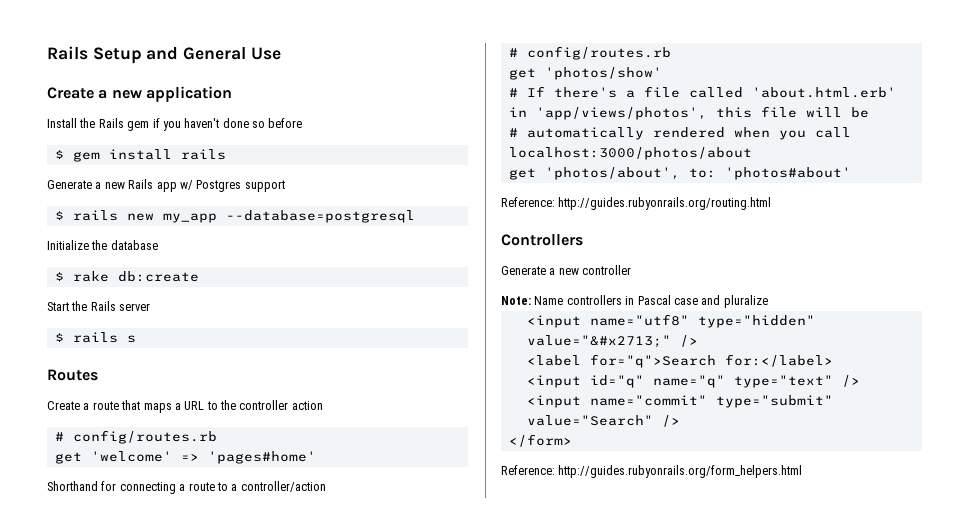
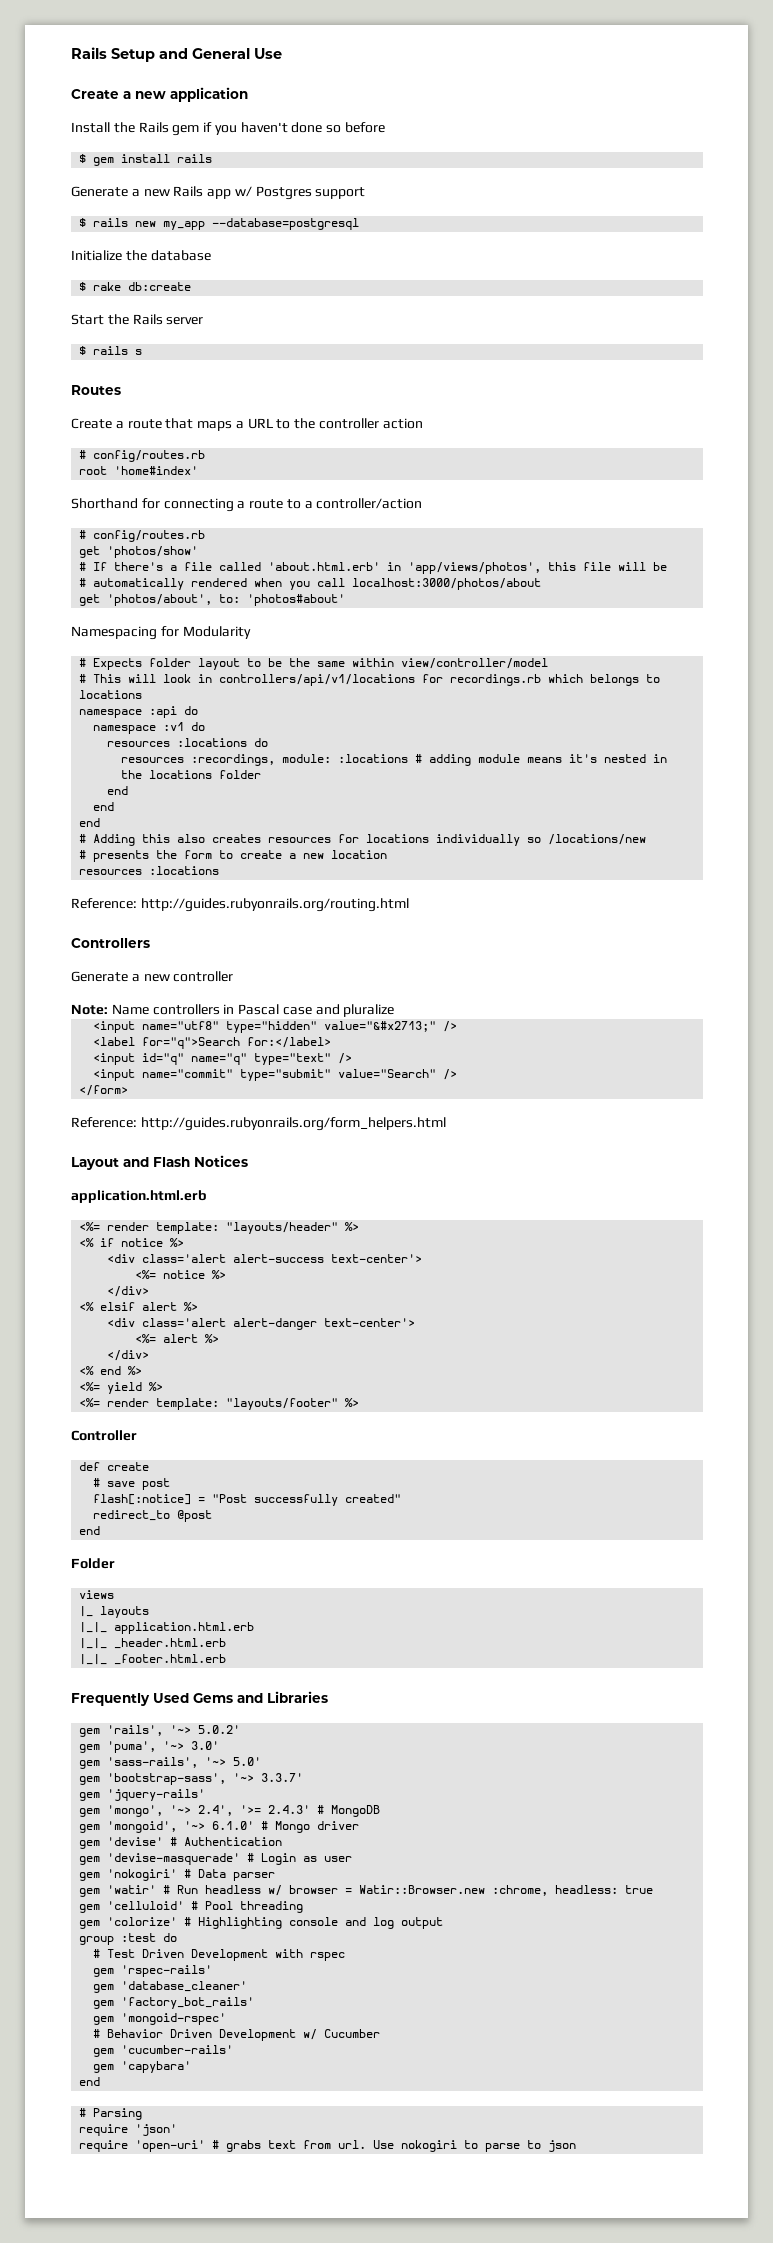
- get 'welcome' => 'pages#home'
+ root 'home#index'
+ Namespacing for Modularity
+ # Expects folder layout to be the same within view/controller/model
+ # This will look in controllers/api/v1/locations for recordings.rb which belongs to locations
+ namespace :api do
+ namespace :v1 do
+ resources :locations do
+ resources :recordings, module: :locations # adding module means it's nested in the locations folder
+ end
+ end
+ end
+ # Adding this also creates resources for locations individually so /locations/new
+ # presents the form to create a new location
+ resources :locations
+ Layout and Flash Notices
+ application.html.erb
+ <%= render template: "layouts/header" %>
+ <% if notice %>
+ <div class='alert alert-success text-center'>
+ <%= notice %>
+ </div>
+ <% elsif alert %>
+ <div class='alert alert-danger text-center'>
+ <%= alert %>
+ </div>
+ <% end %>
+ <%= yield %>
+ <%= render template: "layouts/footer" %>
+ Controller
+ def create
+ # save post
+ flash[:notice] = "Post successfully created"
+ redirect_to @post
+ end
+ Folder
+ views
+ |_ layouts
+ |_|_ application.html.erb
+ |_|_ _header.html.erb
+ |_|_ _footer.html.erb
+ Frequently Used Gems and Libraries
+ gem 'rails', '~> 5.0.2'
+ gem 'puma', '~> 3.0'
+ gem 'sass-rails', '~> 5.0'
+ gem 'bootstrap-sass', '~> 3.3.7'
+ gem 'jquery-rails'
+ gem 'mongo', '~> 2.4', '>= 2.4.3' # MongoDB
+ gem 'mongoid', '~> 6.1.0' # Mongo driver
+ gem 'devise' # Authentication
+ gem 'devise-masquerade' # Login as user
+ gem 'nokogiri' # Data parser
+ gem 'watir' # Run headless w/ browser = Watir::Browser.new :chrome, headless: true
+ gem 'celluloid' # Pool threading
+ gem 'colorize' # Highlighting console and log output
+ group :test do
+ # Test Driven Development with rspec
+ gem 'rspec-rails'
+ gem 'database_cleaner'
+ gem 'factory_bot_rails'
+ gem 'mongoid-rspec'
+ # Behavior Driven Development w/ Cucumber
+ gem 'cucumber-rails'
+ gem 'capybara'
+ end
+ # Parsing
+ require 'json'
+ require 'open-uri' # grabs text from url. Use nokogiri to parse to json

